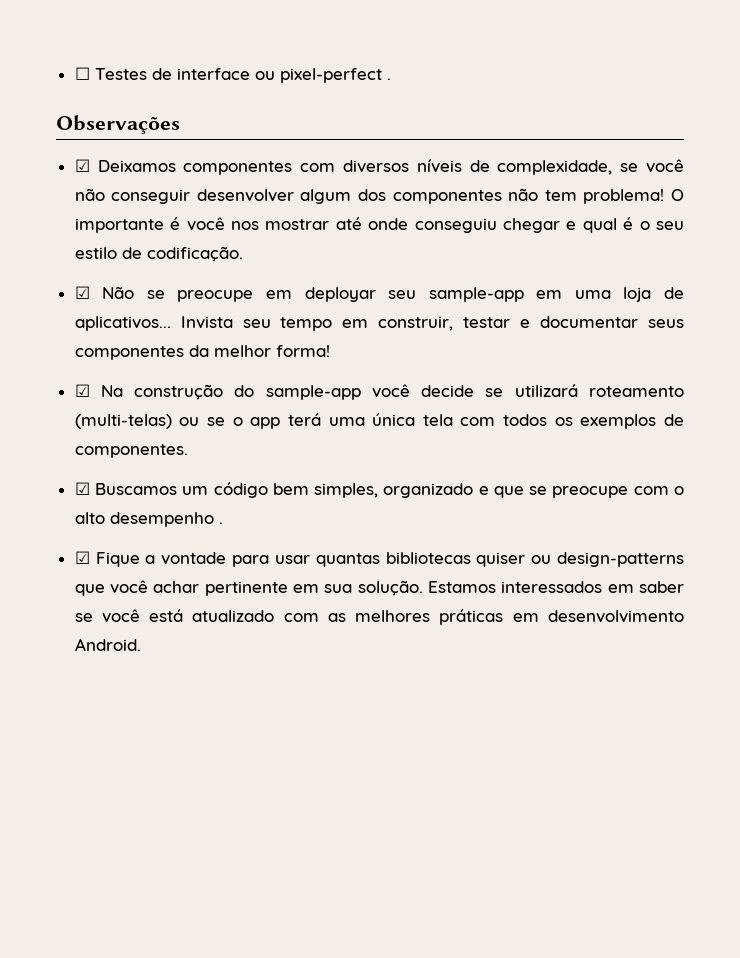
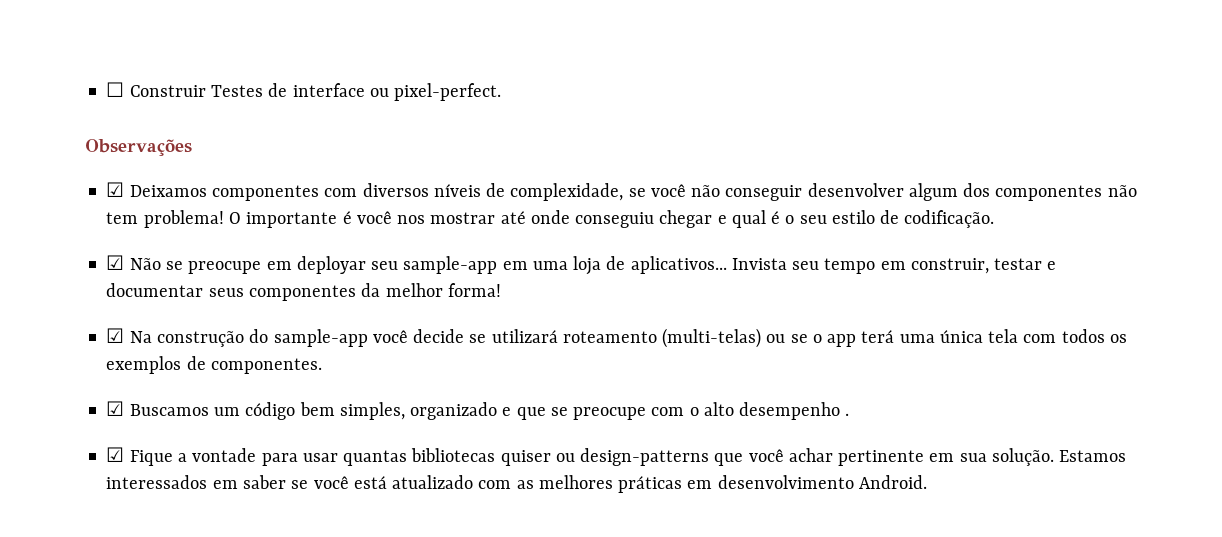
- ☐ Testes de interface ou pixel-perfect .
+ ☐ Construir Testes de interface ou pixel-perfect.

